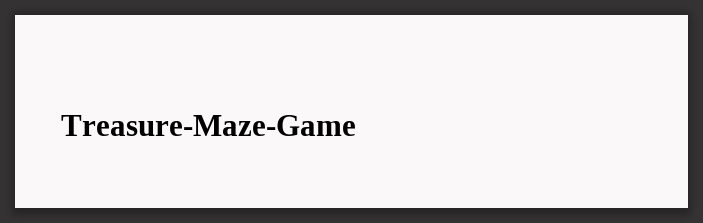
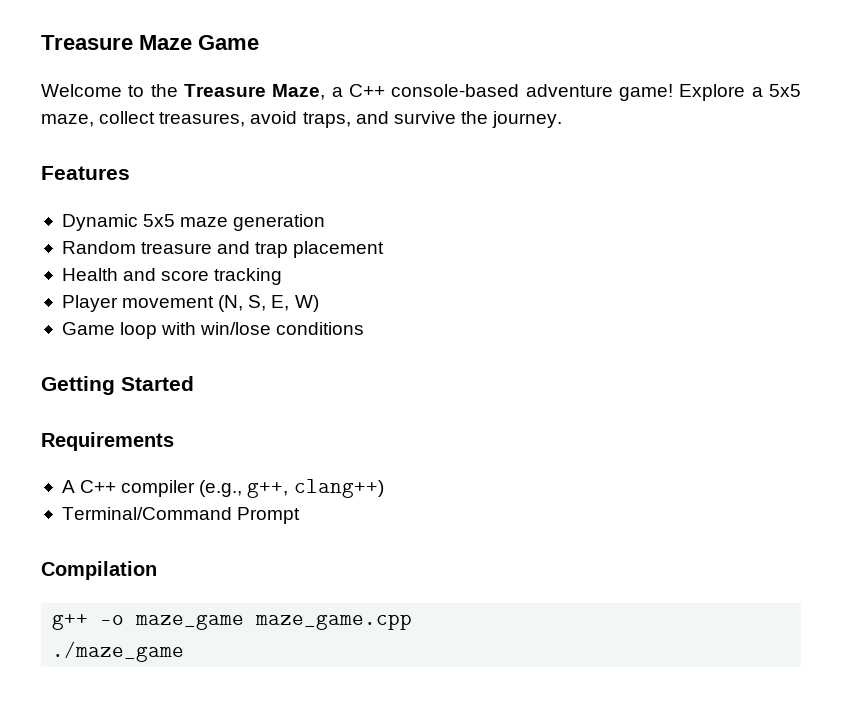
- Treasure-Maze-Game
+ Treasure Maze Game
+ Welcome to the Treasure Maze, a C++ console-based adventure game! Explore a 5x5 maze, collect treasures, avoid traps, and survive the journey.
+ Features
+ Dynamic 5x5 maze generation
+ Random treasure and trap placement
+ Health and score tracking
+ Player movement (N, S, E, W)
+ Game loop with win/lose conditions
+ Getting Started
+ Requirements
+ A C++ compiler (e.g., g++, clang++)
+ Terminal/Command Prompt
+ Compilation
+ g++ -o maze_game maze_game.cpp
+ ./maze_game

